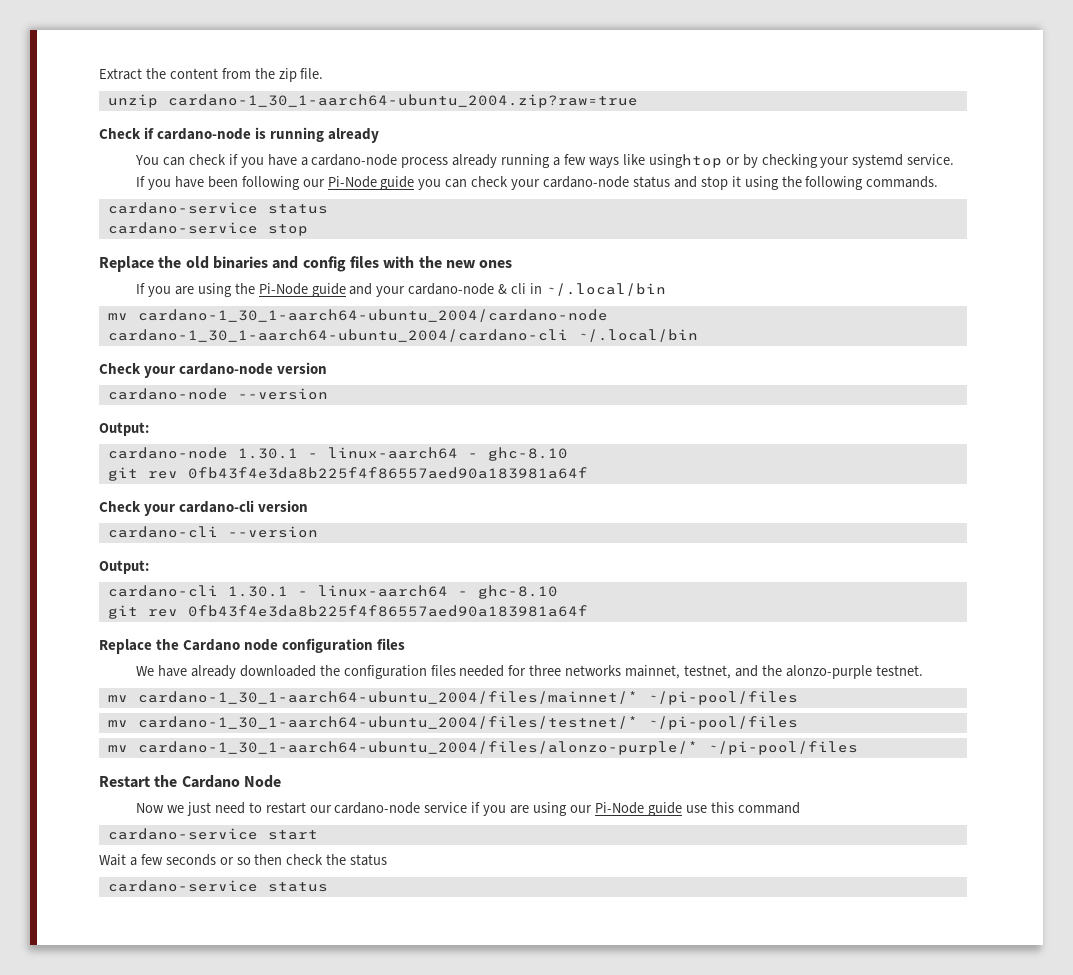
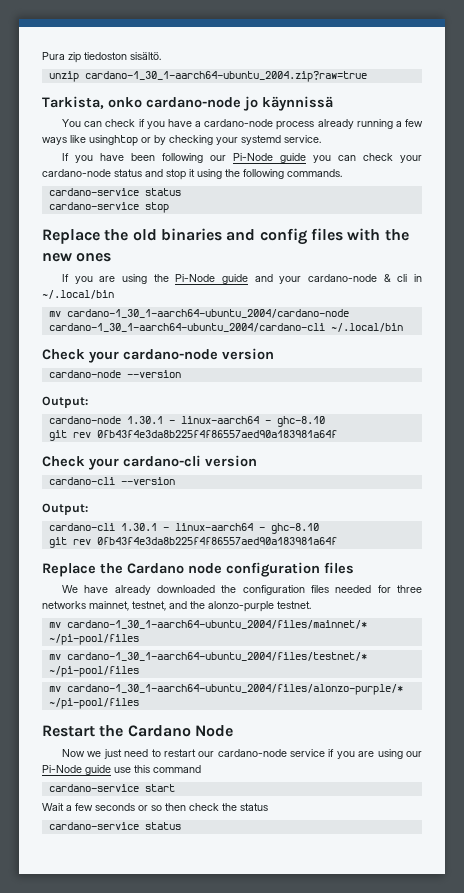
- Extract the content from the zip file.
+ Pura zip tiedoston sisältö.
  unzip cardano-1_30_1-aarch64-ubuntu_2004.zip?raw=true
- Check if cardano-node is running already
+ Tarkista, onko cardano-node jo käynnissä

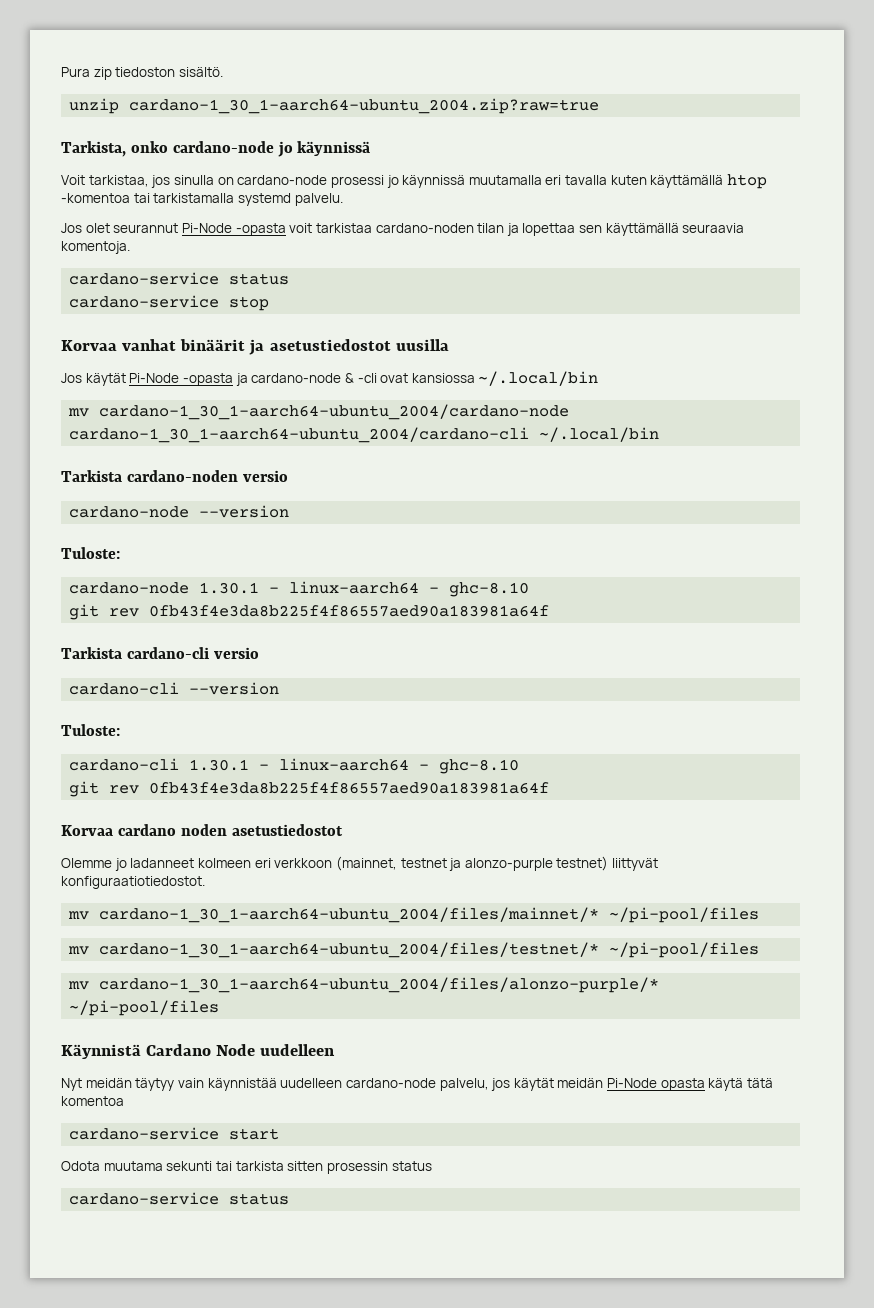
- You can check if you have a cardano-node process already running a few ways like usinghtop or by checking your systemd service.
- If you have been following our Pi-Node guide you can check your cardano-node status and stop it using the following commands.
+ Voit tarkistaa, jos sinulla on cardano-node prosessi jo käynnissä muutamalla eri tavalla kuten käyttämällä htop -komentoa tai tarkistamalla systemd palvelu.
+ Jos olet seurannut Pi-Node -opasta voit tarkistaa cardano-noden tilan ja lopettaa sen käyttämällä seuraavia komentoja.
  cardano-service status
  cardano-service stop
- Replace the old binaries and config files with the new ones
- If you are using the Pi-Node guide and your cardano-node & cli in ~/.local/bin
+ Korvaa vanhat binäärit ja asetustiedostot uusilla
+ Jos käytät Pi-Node -opasta ja cardano-node & -cli ovat kansiossa ~/.local/bin
- Check your cardano-node version
+ Tarkista cardano-noden versio
  cardano-node --version
- Output:
+ Tuloste:
- Check your cardano-cli version
+ Tarkista cardano-cli versio
  cardano-cli --version
- Output:
+ Tuloste:
- Replace the Cardano node configuration files
- We have already downloaded the configuration files needed for three networks mainnet, testnet, and the alonzo-purple testnet.
+ Korvaa cardano noden asetustiedostot
+ Olemme jo ladanneet kolmeen eri verkkoon (mainnet, testnet ja alonzo-purple testnet) liittyvät konfiguraatiotiedostot.
- Restart the Cardano Node
- Now we just need to restart our cardano-node service if you are using our Pi-Node guide use this command
+ Käynnistä Cardano Node uudelleen
+ Nyt meidän täytyy vain käynnistää uudelleen cardano-node palvelu, jos käytät meidän Pi-Node opasta käytä tätä komentoa
  cardano-service start
- Wait a few seconds or so then check the status
+ Odota muutama sekunti tai tarkista sitten prosessin status

